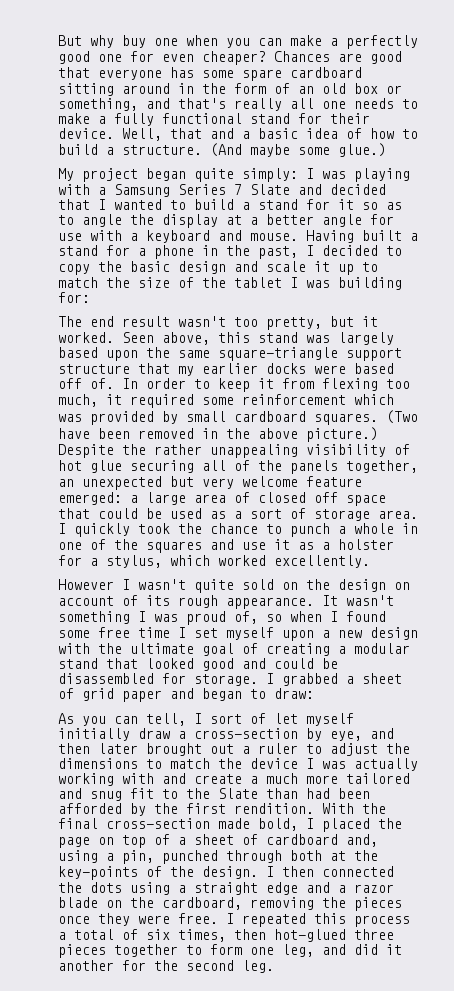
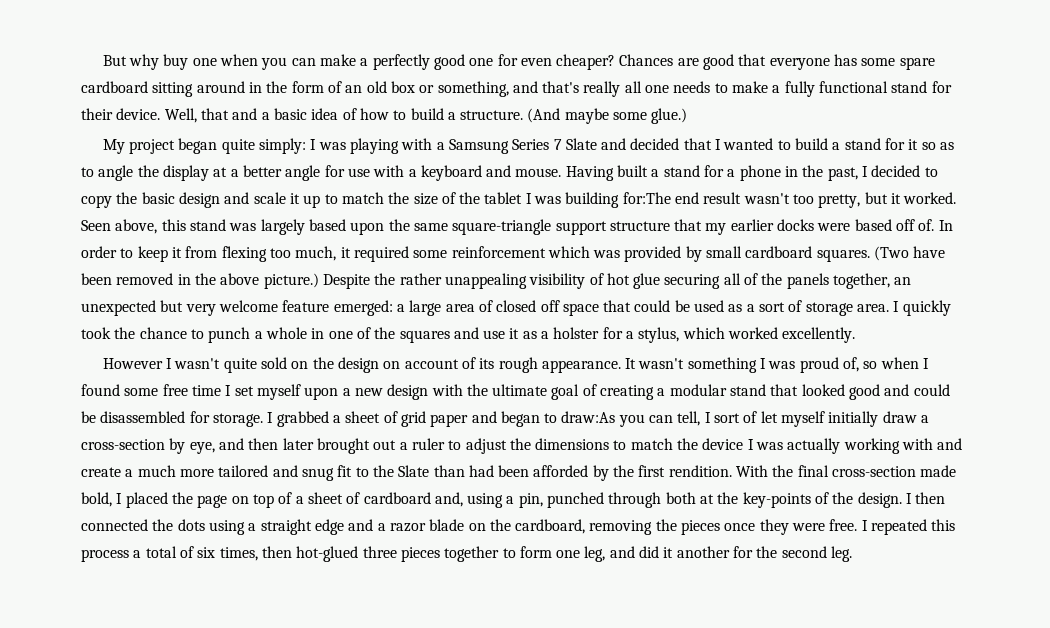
- Having built a stand for a phone in the past, I decided to copy the basic design and scale it up to match the size of the tablet I was building for:
- The end result wasn't too pretty, but it worked.
+ Having built a stand for a phone in the past, I decided to copy the basic design and scale it up to match the size of the tablet I was building for:The end result wasn't too pretty, but it worked.
- I grabbed a sheet of grid paper and began to draw:
- As you can tell, I sort of let myself initially draw a cross-section by eye, and then later brought out a ruler to adjust the dimensions to match the device I was actually working with and create a much more tailored and snug fit to the Slate than had been afforded by the first rendition.
+ I grabbed a sheet of grid paper and began to draw:As you can tell, I sort of let myself initially draw a cross-section by eye, and then later brought out a ruler to adjust the dimensions to match the device I was actually working with and create a much more tailored and snug fit to the Slate than had been afforded by the first rendition.

